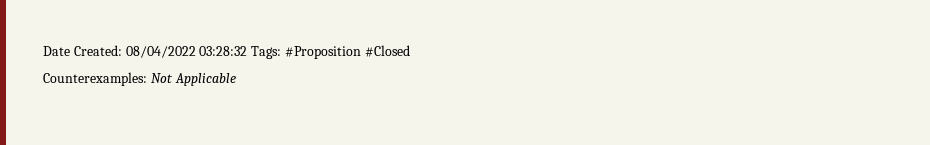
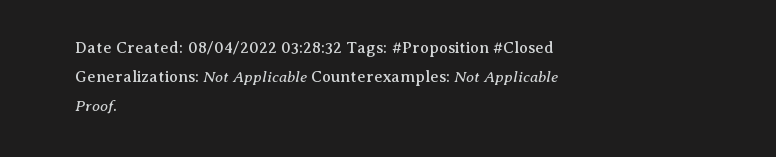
- Counterexamples: Not Applicable
+ Generalizations: Not Applicable Counterexamples: Not Applicable
+ Proof.

